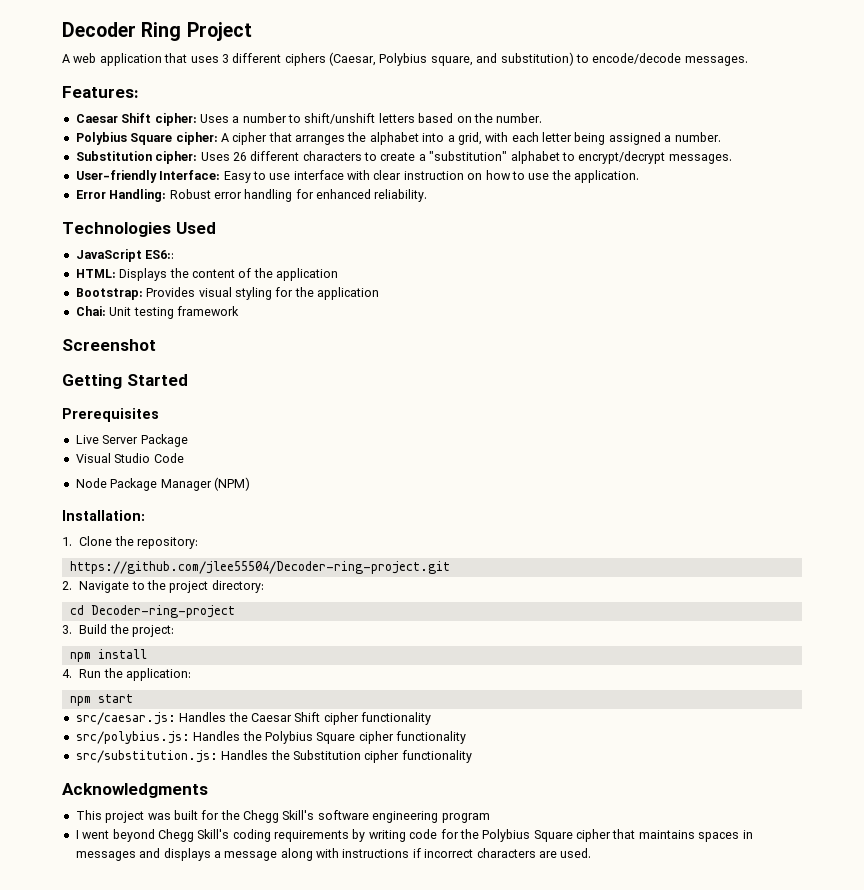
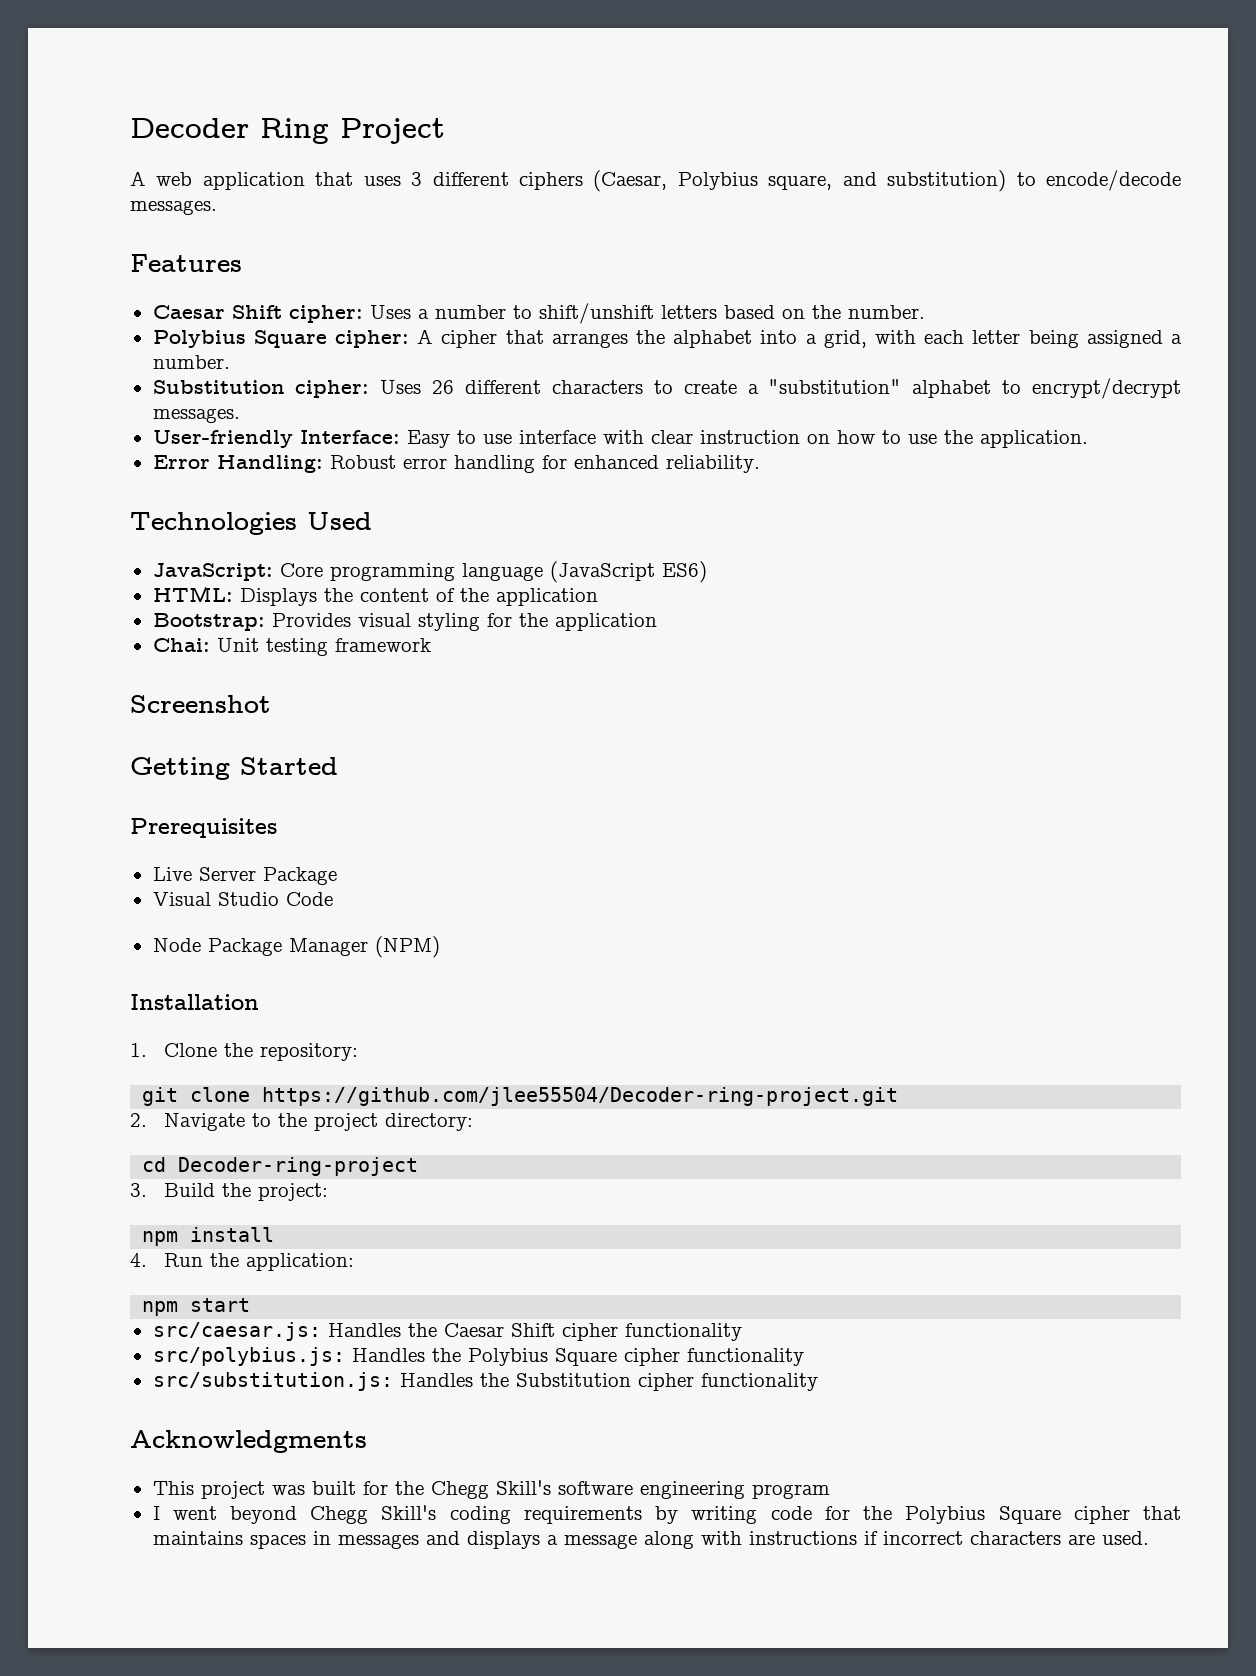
- Features:
+ Features
- JavaScript ES6::
+ JavaScript: Core programming language (JavaScript ES6)
- Installation:
+ Installation
- https://github.com/jlee55504/Decoder-ring-project.git
+ git clone https://github.com/jlee55504/Decoder-ring-project.git

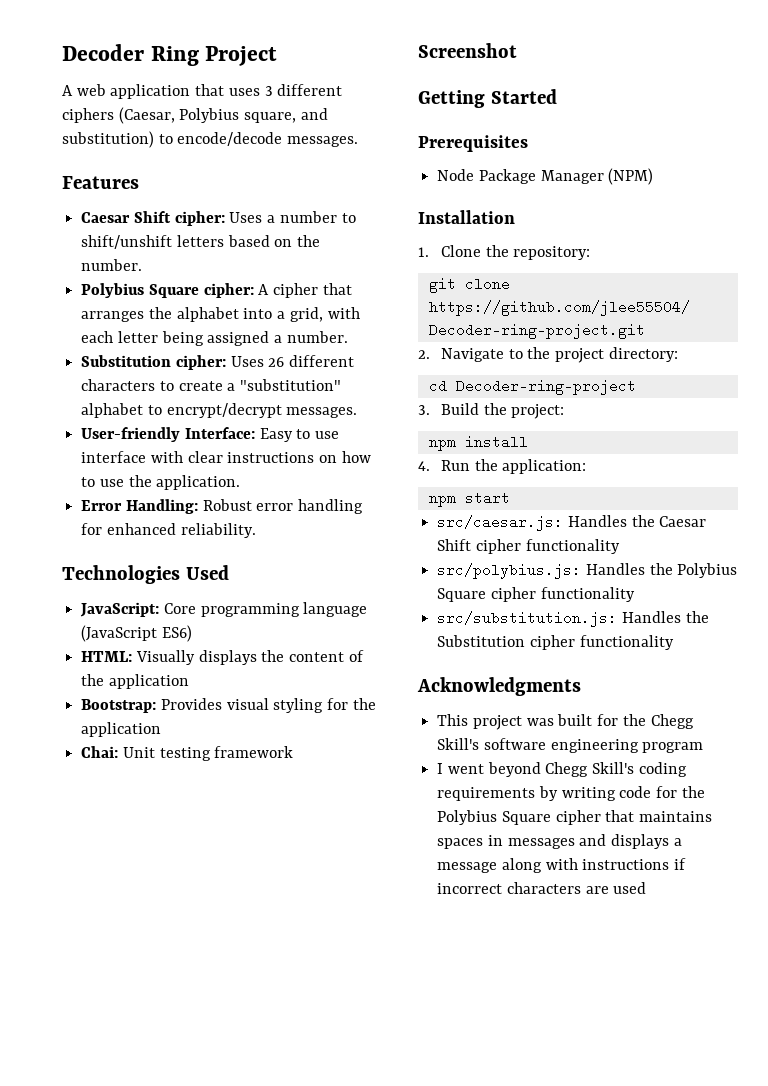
- User-friendly Interface: Easy to use interface with clear instruction on how to use the application.
+ User-friendly Interface: Easy to use interface with clear instructions on how to use the application.
- HTML: Displays the content of the application
+ HTML: Visually displays the content of the application
- Live Server Package
- Visual Studio Code
- I went beyond Chegg Skill's coding requirements by writing code for the Polybius Square cipher that maintains spaces in messages and displays a message along with instructions if incorrect characters are used.
+ I went beyond Chegg Skill's coding requirements by writing code for the Polybius Square cipher that maintains spaces in messages and displays a message along with instructions if incorrect characters are used

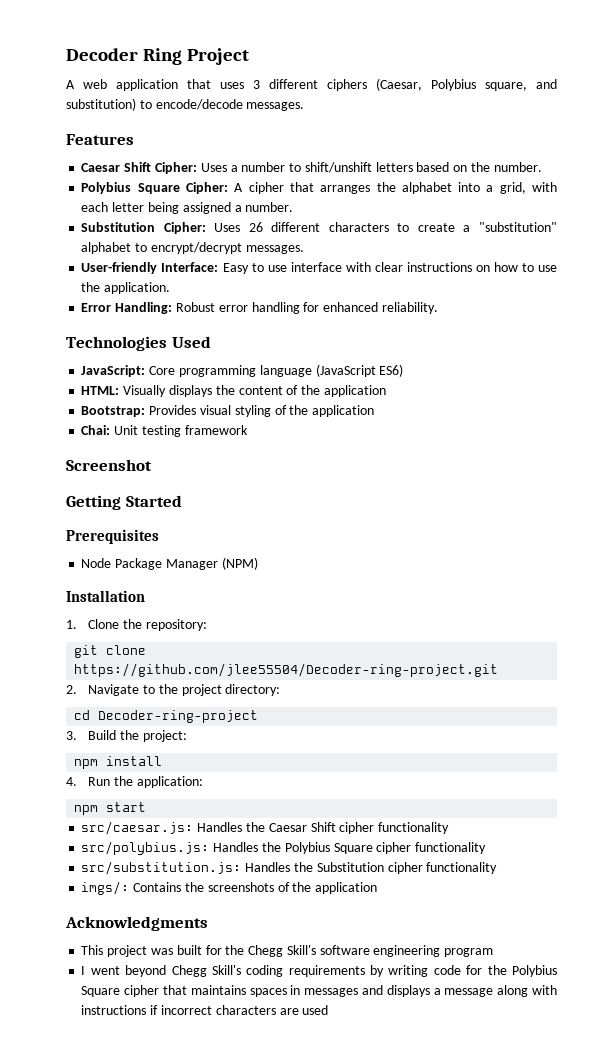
- Caesar Shift cipher: Uses a number to shift/unshift letters based on the number.
+ Caesar Shift Cipher: Uses a number to shift/unshift letters based on the number.
- Polybius Square cipher: A cipher that arranges the alphabet into a grid, with each letter being assigned a number.
+ Polybius Square Cipher: A cipher that arranges the alphabet into a grid, with each letter being assigned a number.
- Substitution cipher: Uses 26 different characters to create a "substitution" alphabet to encrypt/decrypt messages.
+ Substitution Cipher: Uses 26 different characters to create a "substitution" alphabet to encrypt/decrypt messages.
- Bootstrap: Provides visual styling for the application
+ Bootstrap: Provides visual styling of the application
+ imgs/: Contains the screenshots of the application

